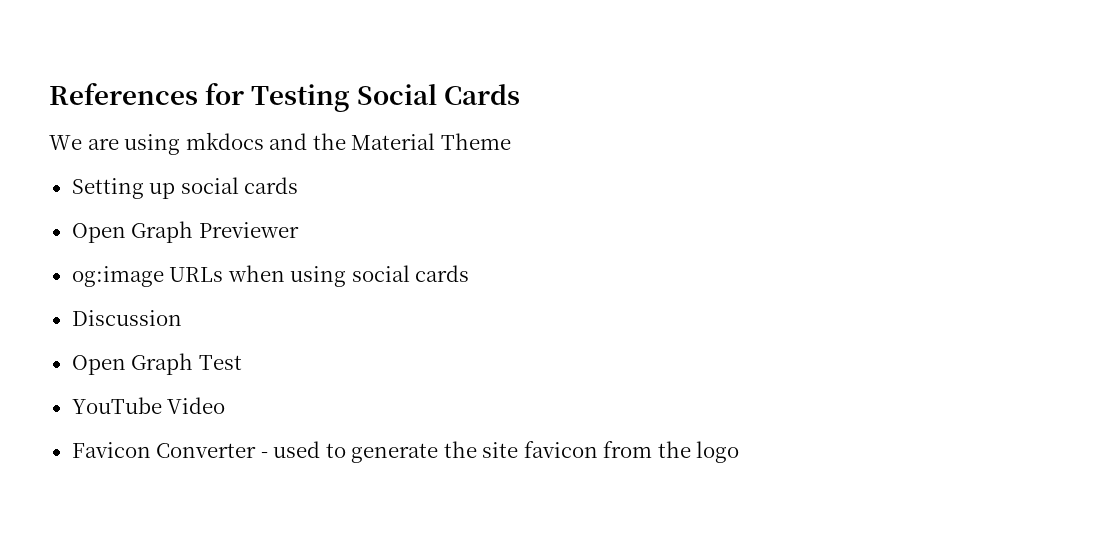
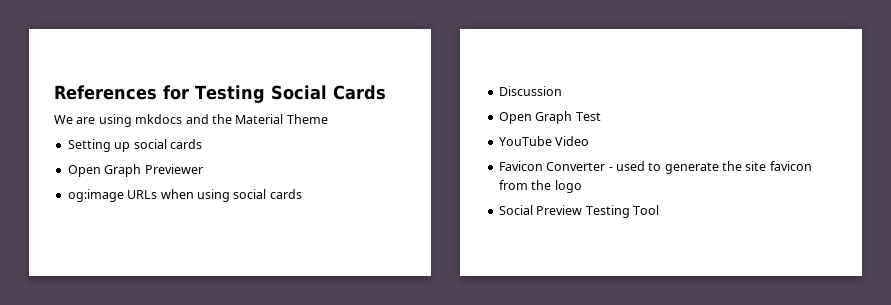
+ Social Preview Testing Tool

